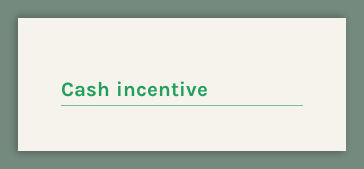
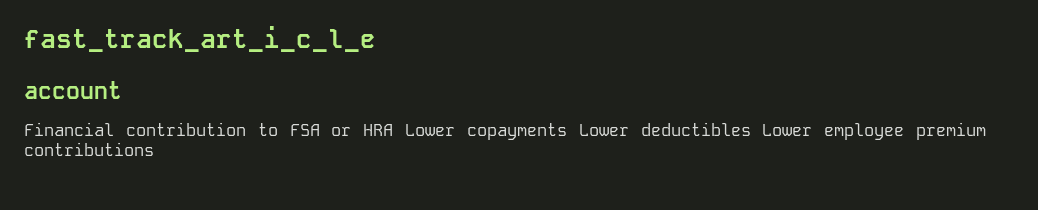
- Cash incentive
+ fast_track_art_i_c_l_e
+ account
+ Financial contribution to FSA or HRA Lower copayments Lower deductibles Lower employee premium contributions

